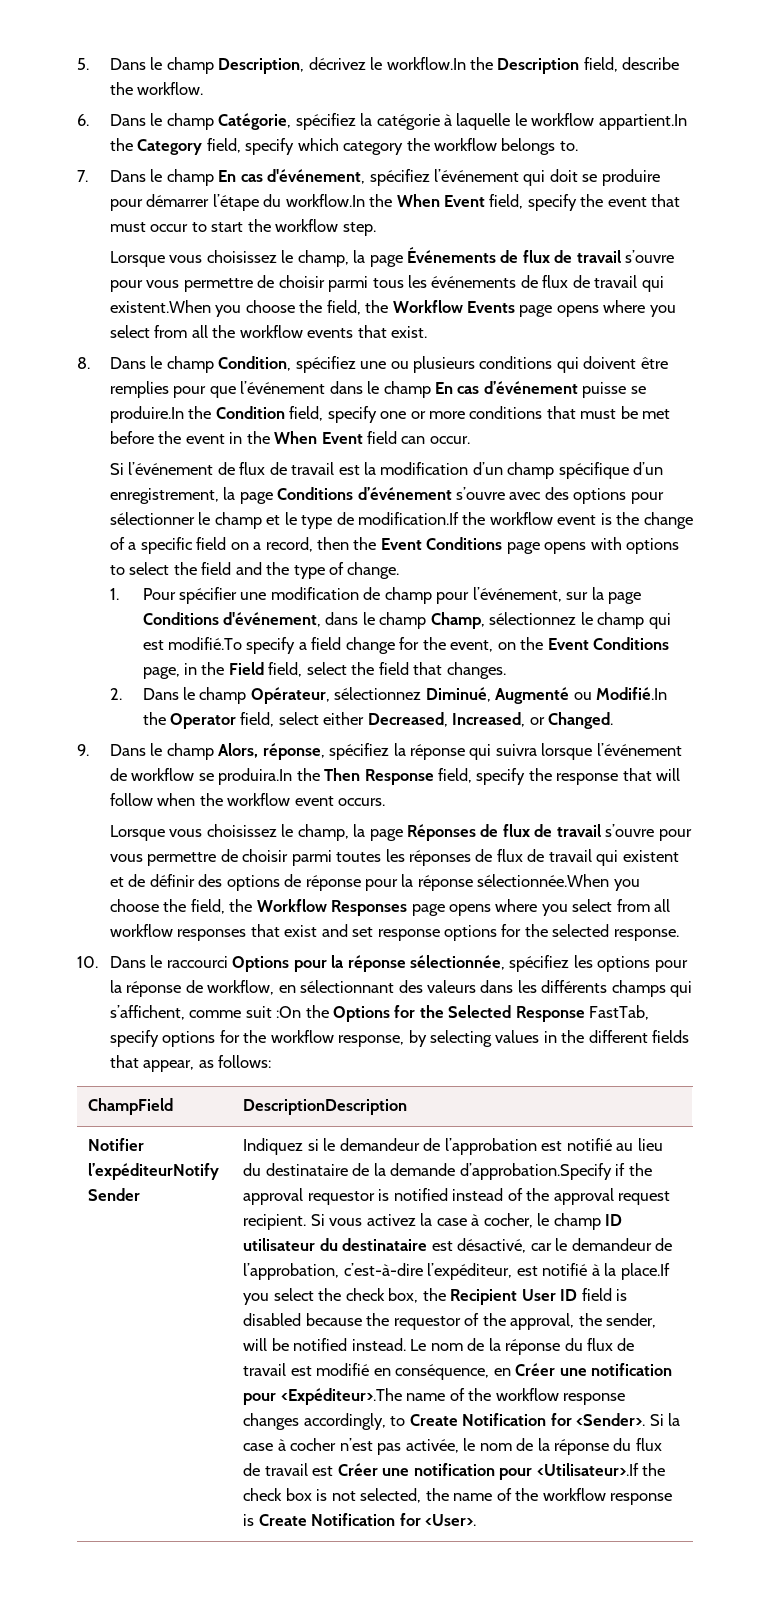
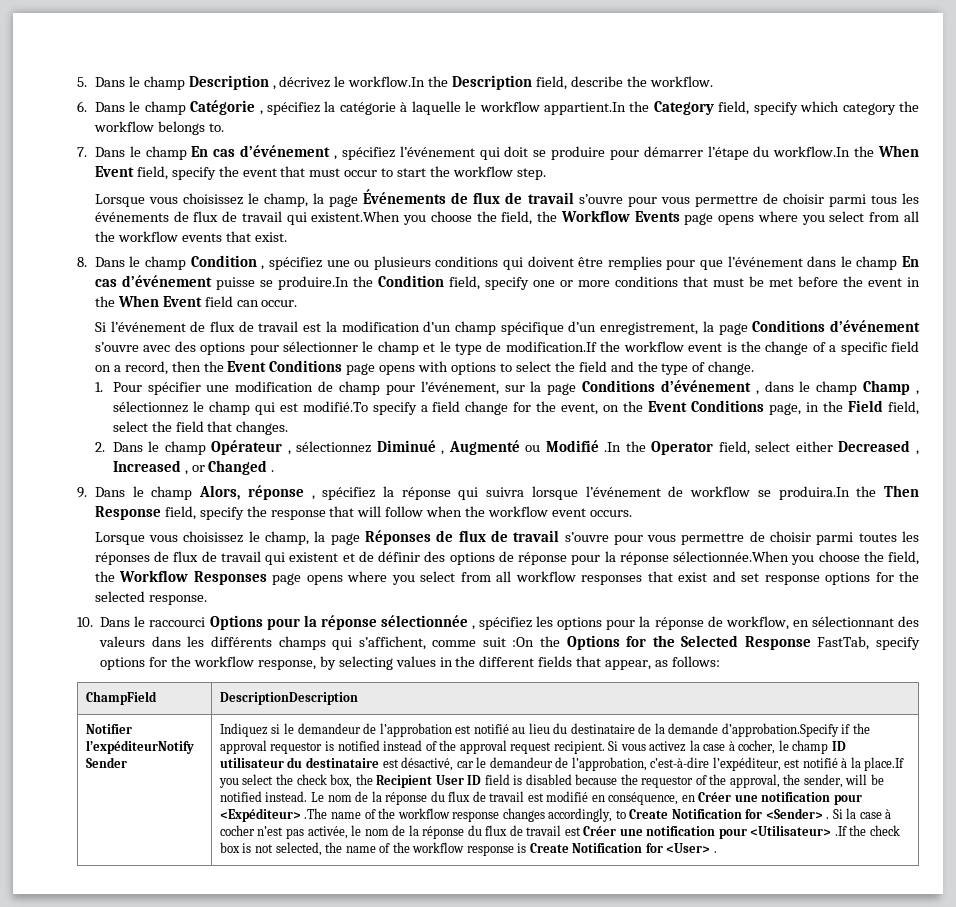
- 5. Dans le champ Description, décrivez le workflow.In the Description field, describe the workflow.
+ 5. Dans le champ Description , décrivez le workflow.In the Description field, describe the workflow.
- 6. Dans le champ Catégorie, spécifiez la catégorie à laquelle le workflow appartient.In the Category field, specify which category the workflow belongs to.
+ 6. Dans le champ Catégorie , spécifiez la catégorie à laquelle le workflow appartient.In the Category field, specify which category the workflow belongs to.
- 7. Dans le champ En cas d'événement, spécifiez l’événement qui doit se produire pour démarrer l’étape du workflow.In the When Event field, specify the event that must occur to start the workflow step.
+ 7. Dans le champ En cas d’événement , spécifiez l’événement qui doit se produire pour démarrer l’étape du workflow.In the When Event field, specify the event that must occur to start the workflow step.
- 8. Dans le champ Condition, spécifiez une ou plusieurs conditions qui doivent être remplies pour que l’événement dans le champ En cas d’événement puisse se produire.In the Condition field, specify one or more conditions that must be met before the event in the When Event field can occur.
+ 8. Dans le champ Condition , spécifiez une ou plusieurs conditions qui doivent être remplies pour que l’événement dans le champ En cas d’événement puisse se produire.In the Condition field, specify one or more conditions that must be met before the event in the When Event field can occur.
- 1. Pour spécifier une modification de champ pour l’événement, sur la page Conditions d'événement, dans le champ Champ, sélectionnez le champ qui est modifié.To specify a field change for the event, on the Event Conditions page, in the Field field, select the field that changes.
+ 1. Pour spécifier une modification de champ pour l’événement, sur la page Conditions d’événement , dans le champ Champ , sélectionnez le champ qui est modifié.To specify a field change for the event, on the Event Conditions page, in the Field field, select the field that changes.
- 2. Dans le champ Opérateur, sélectionnez Diminué, Augmenté ou Modifié.In the Operator field, select either Decreased, Increased, or Changed.
+ 2. Dans le champ Opérateur , sélectionnez Diminué , Augmenté ou Modifié .In the Operator field, select either Decreased , Increased , or Changed .
- 9. Dans le champ Alors, réponse, spécifiez la réponse qui suivra lorsque l’événement de workflow se produira.In the Then Response field, specify the response that will follow when the workflow event occurs.
+ 9. Dans le champ Alors, réponse , spécifiez la réponse qui suivra lorsque l’événement de workflow se produira.In the Then Response field, specify the response that will follow when the workflow event occurs.
- 10. Dans le raccourci Options pour la réponse sélectionnée, spécifiez les options pour la réponse de workflow, en sélectionnant des valeurs dans les différents champs qui s’affichent, comme suit :On the Options for the Selected Response FastTab, specify options for the workflow response, by selecting values in the different fields that appear, as follows:
+ 10. Dans le raccourci Options pour la réponse sélectionnée , spécifiez les options pour la réponse de workflow, en sélectionnant des valeurs dans les différents champs qui s’affichent, comme suit :On the Options for the Selected Response FastTab, specify options for the workflow response, by selecting values in the different fields that appear, as follows:
- Le nom de la réponse du flux de travail est modifié en conséquence, en Créer une notification pour <Expéditeur>.The name of the workflow response changes accordingly, to Create Notification for <Sender>.
+ Le nom de la réponse du flux de travail est modifié en conséquence, en Créer une notification pour <Expéditeur> .The name of the workflow response changes accordingly, to Create Notification for <Sender> .
- Si la case à cocher n’est pas activée, le nom de la réponse du flux de travail est Créer une notification pour <Utilisateur>.If the check box is not selected, the name of the workflow response is Create Notification for <User>.
+ Si la case à cocher n’est pas activée, le nom de la réponse du flux de travail est Créer une notification pour <Utilisateur> .If the check box is not selected, the name of the workflow response is Create Notification for <User> .

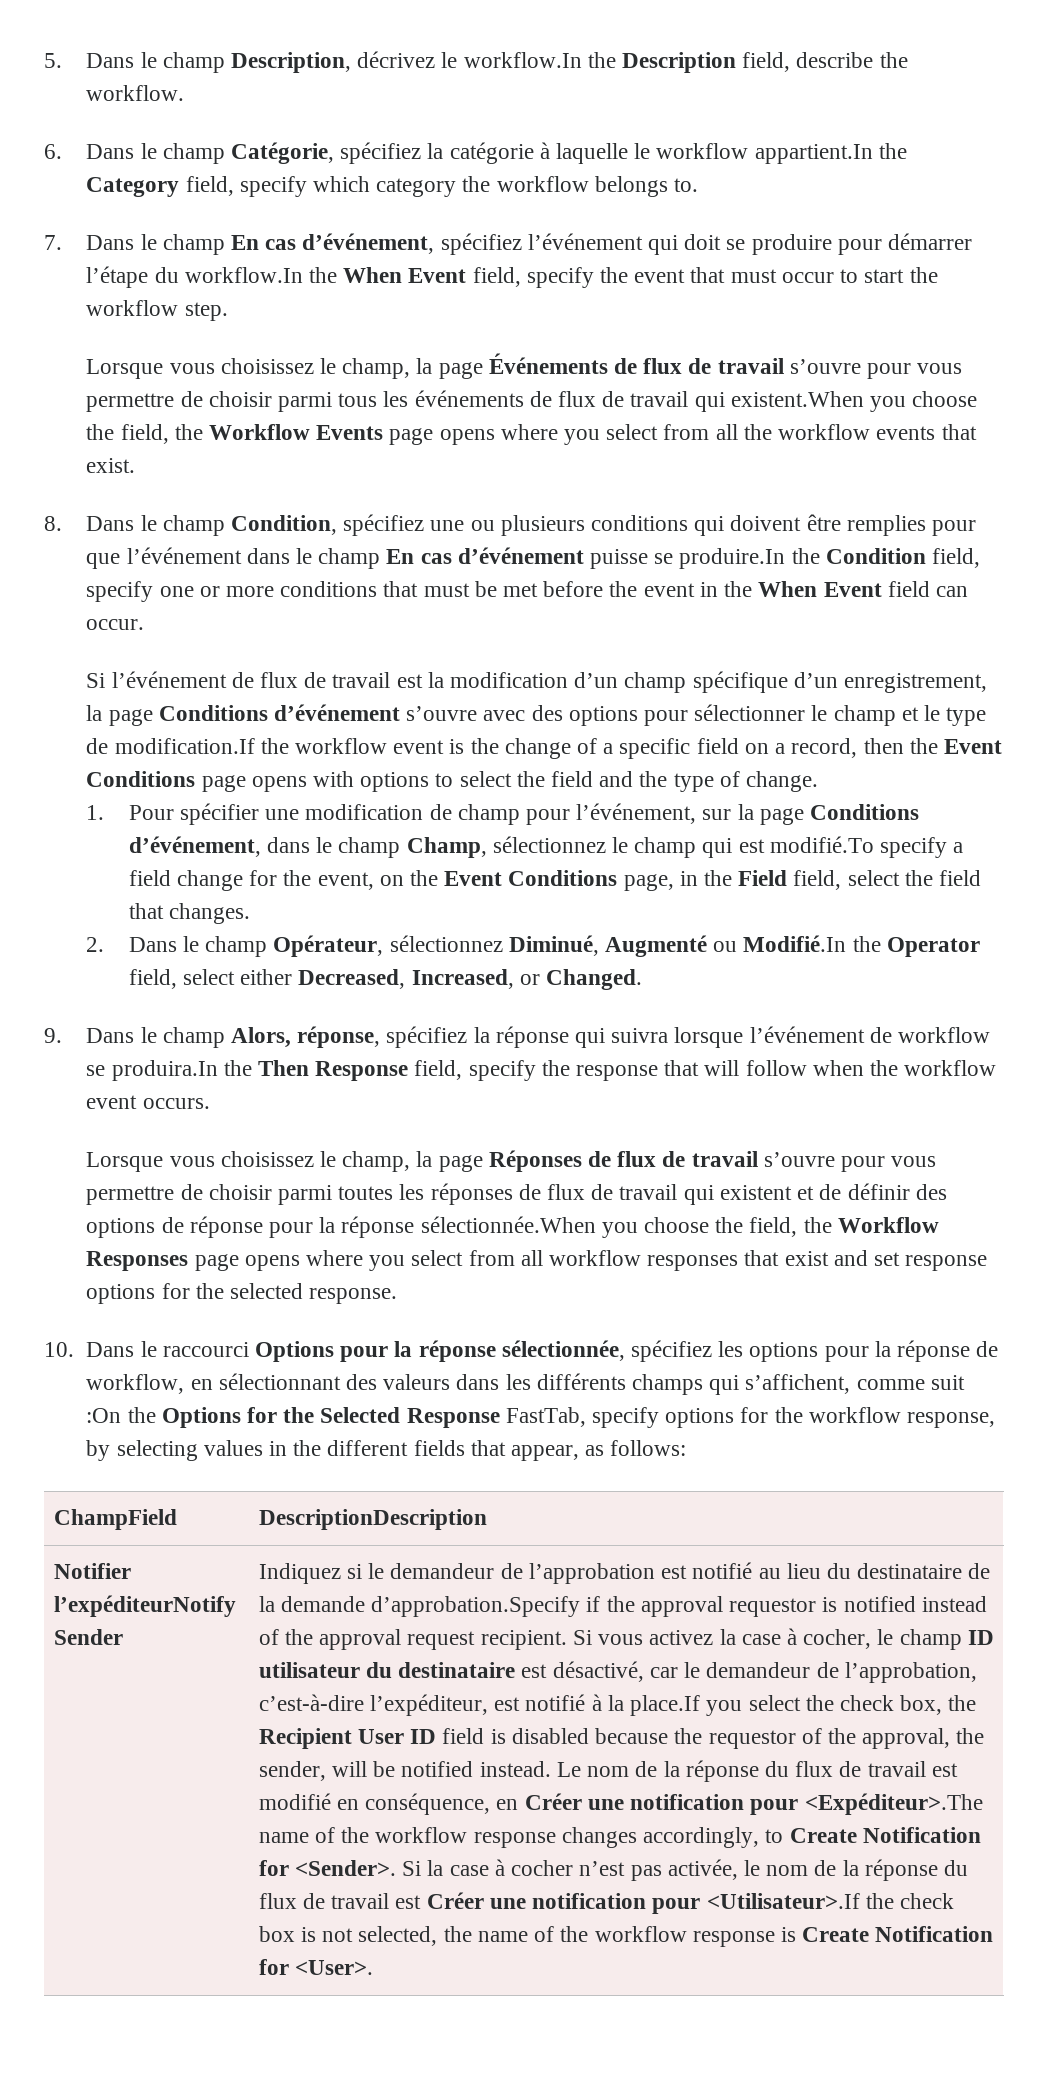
- 5. Dans le champ Description , décrivez le workflow.In the Description field, describe the workflow.
+ 5. Dans le champ Description, décrivez le workflow.In the Description field, describe the workflow.
- 6. Dans le champ Catégorie , spécifiez la catégorie à laquelle le workflow appartient.In the Category field, specify which category the workflow belongs to.
+ 6. Dans le champ Catégorie, spécifiez la catégorie à laquelle le workflow appartient.In the Category field, specify which category the workflow belongs to.
- 7. Dans le champ En cas d’événement , spécifiez l’événement qui doit se produire pour démarrer l’étape du workflow.In the When Event field, specify the event that must occur to start the workflow step.
+ 7. Dans le champ En cas d’événement, spécifiez l’événement qui doit se produire pour démarrer l’étape du workflow.In the When Event field, specify the event that must occur to start the workflow step.
- 8. Dans le champ Condition , spécifiez une ou plusieurs conditions qui doivent être remplies pour que l’événement dans le champ En cas d’événement puisse se produire.In the Condition field, specify one or more conditions that must be met before the event in the When Event field can occur.
+ 8. Dans le champ Condition, spécifiez une ou plusieurs conditions qui doivent être remplies pour que l’événement dans le champ En cas d’événement puisse se produire.In the Condition field, specify one or more conditions that must be met before the event in the When Event field can occur.
- 1. Pour spécifier une modification de champ pour l’événement, sur la page Conditions d’événement , dans le champ Champ , sélectionnez le champ qui est modifié.To specify a field change for the event, on the Event Conditions page, in the Field field, select the field that changes.
+ 1. Pour spécifier une modification de champ pour l’événement, sur la page Conditions d’événement, dans le champ Champ, sélectionnez le champ qui est modifié.To specify a field change for the event, on the Event Conditions page, in the Field field, select the field that changes.
- 2. Dans le champ Opérateur , sélectionnez Diminué , Augmenté ou Modifié .In the Operator field, select either Decreased , Increased , or Changed .
+ 2. Dans le champ Opérateur, sélectionnez Diminué, Augmenté ou Modifié.In the Operator field, select either Decreased, Increased, or Changed.
- 9. Dans le champ Alors, réponse , spécifiez la réponse qui suivra lorsque l’événement de workflow se produira.In the Then Response field, specify the response that will follow when the workflow event occurs.
+ 9. Dans le champ Alors, réponse, spécifiez la réponse qui suivra lorsque l’événement de workflow se produira.In the Then Response field, specify the response that will follow when the workflow event occurs.
- 10. Dans le raccourci Options pour la réponse sélectionnée , spécifiez les options pour la réponse de workflow, en sélectionnant des valeurs dans les différents champs qui s’affichent, comme suit :On the Options for the Selected Response FastTab, specify options for the workflow response, by selecting values in the different fields that appear, as follows:
+ 10. Dans le raccourci Options pour la réponse sélectionnée, spécifiez les options pour la réponse de workflow, en sélectionnant des valeurs dans les différents champs qui s’affichent, comme suit :On the Options for the Selected Response FastTab, specify options for the workflow response, by selecting values in the different fields that appear, as follows:
- Le nom de la réponse du flux de travail est modifié en conséquence, en Créer une notification pour <Expéditeur> .The name of the workflow response changes accordingly, to Create Notification for <Sender> .
+ Le nom de la réponse du flux de travail est modifié en conséquence, en Créer une notification pour <Expéditeur>.The name of the workflow response changes accordingly, to Create Notification for <Sender>.
- Si la case à cocher n’est pas activée, le nom de la réponse du flux de travail est Créer une notification pour <Utilisateur> .If the check box is not selected, the name of the workflow response is Create Notification for <User> .
+ Si la case à cocher n’est pas activée, le nom de la réponse du flux de travail est Créer une notification pour <Utilisateur>.If the check box is not selected, the name of the workflow response is Create Notification for <User>.

